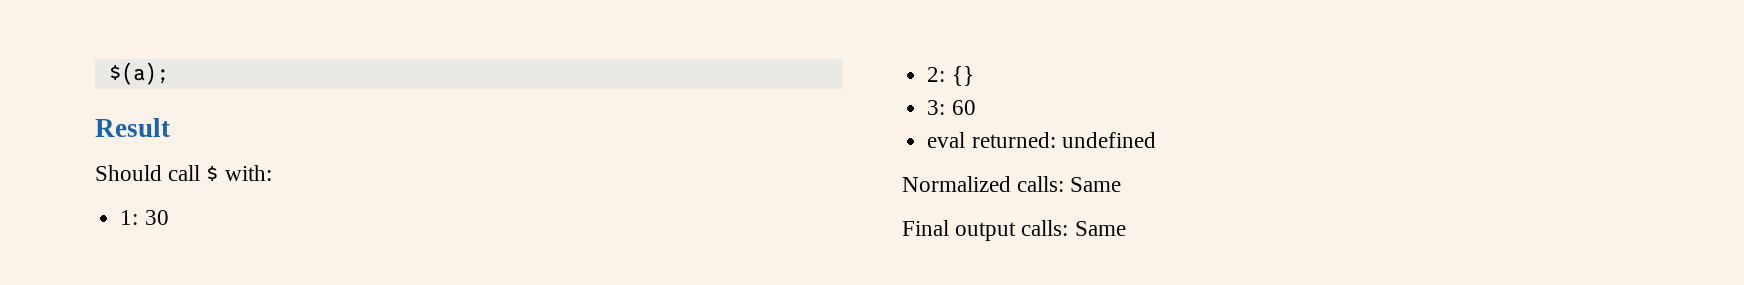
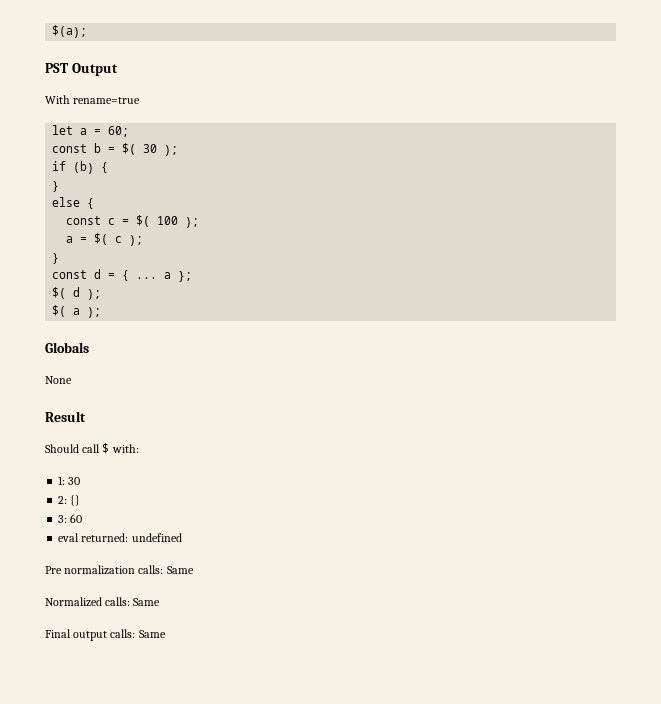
+ PST Output
+ With rename=true
+ let a = 60;
+ const b = $( 30 );
+ if (b) {
+ }
+ else {
+ const c = $( 100 );
+ a = $( c );
+ }
+ const d = { ... a };
+ $( d );
+ $( a );
+ Globals
+ None
+ Pre normalization calls: Same

